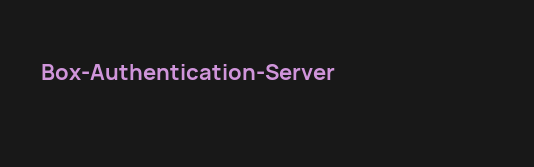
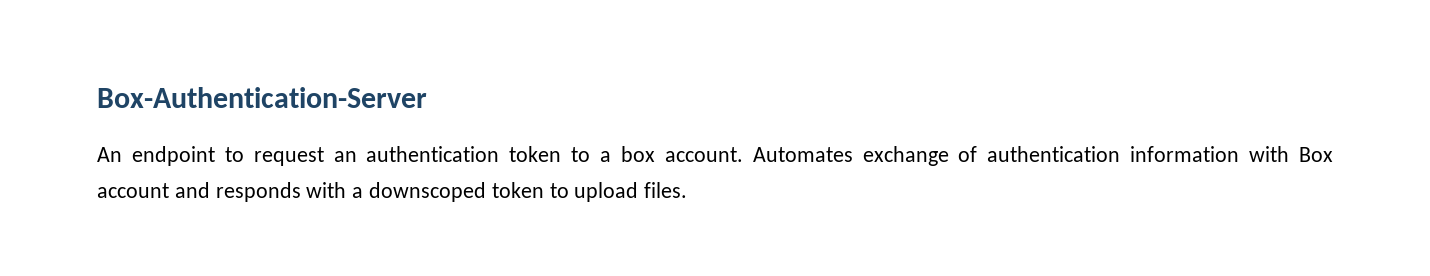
+ An endpoint to request an authentication token to a box account. Automates exchange of authentication information with Box account and responds with a downscoped token to upload files.

